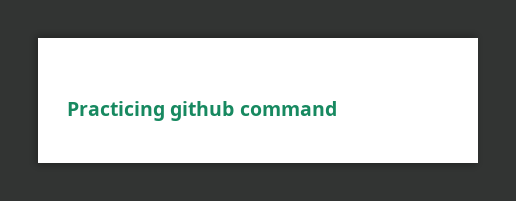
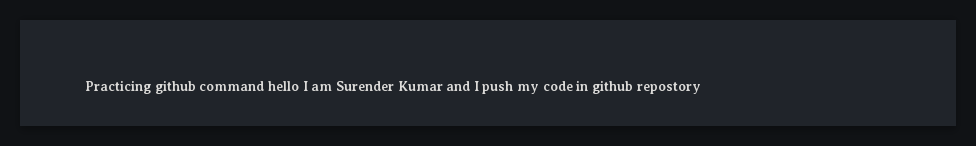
- Practicing github command
+ Practicing github command hello I am Surender Kumar and I push my code in github repostory

